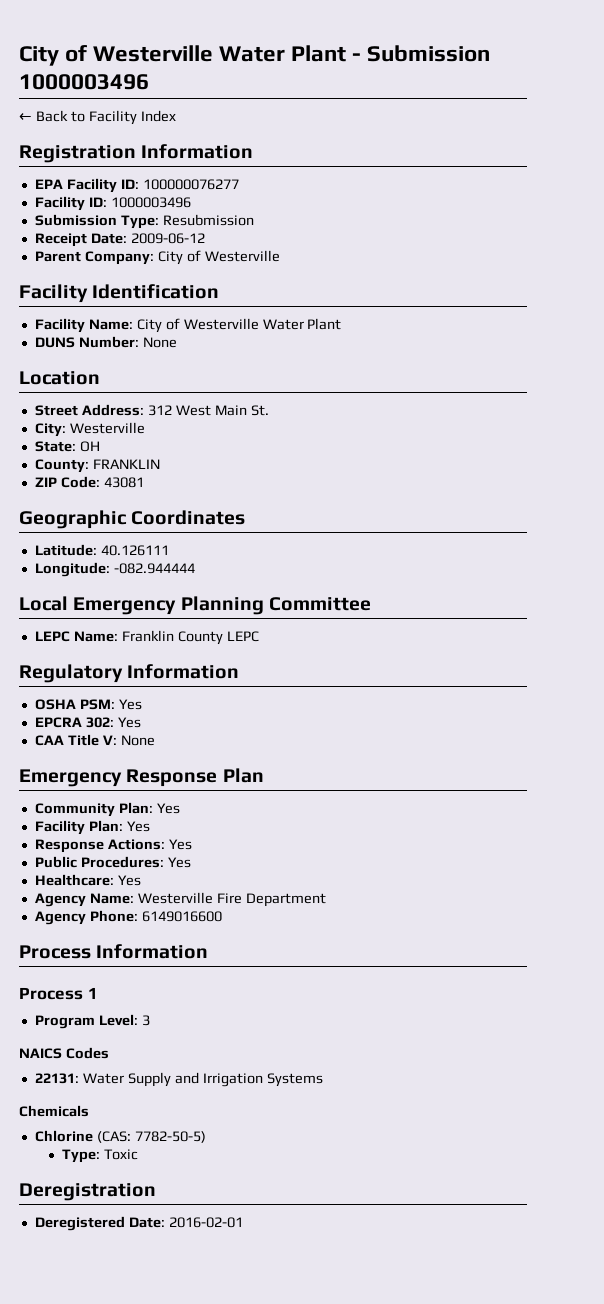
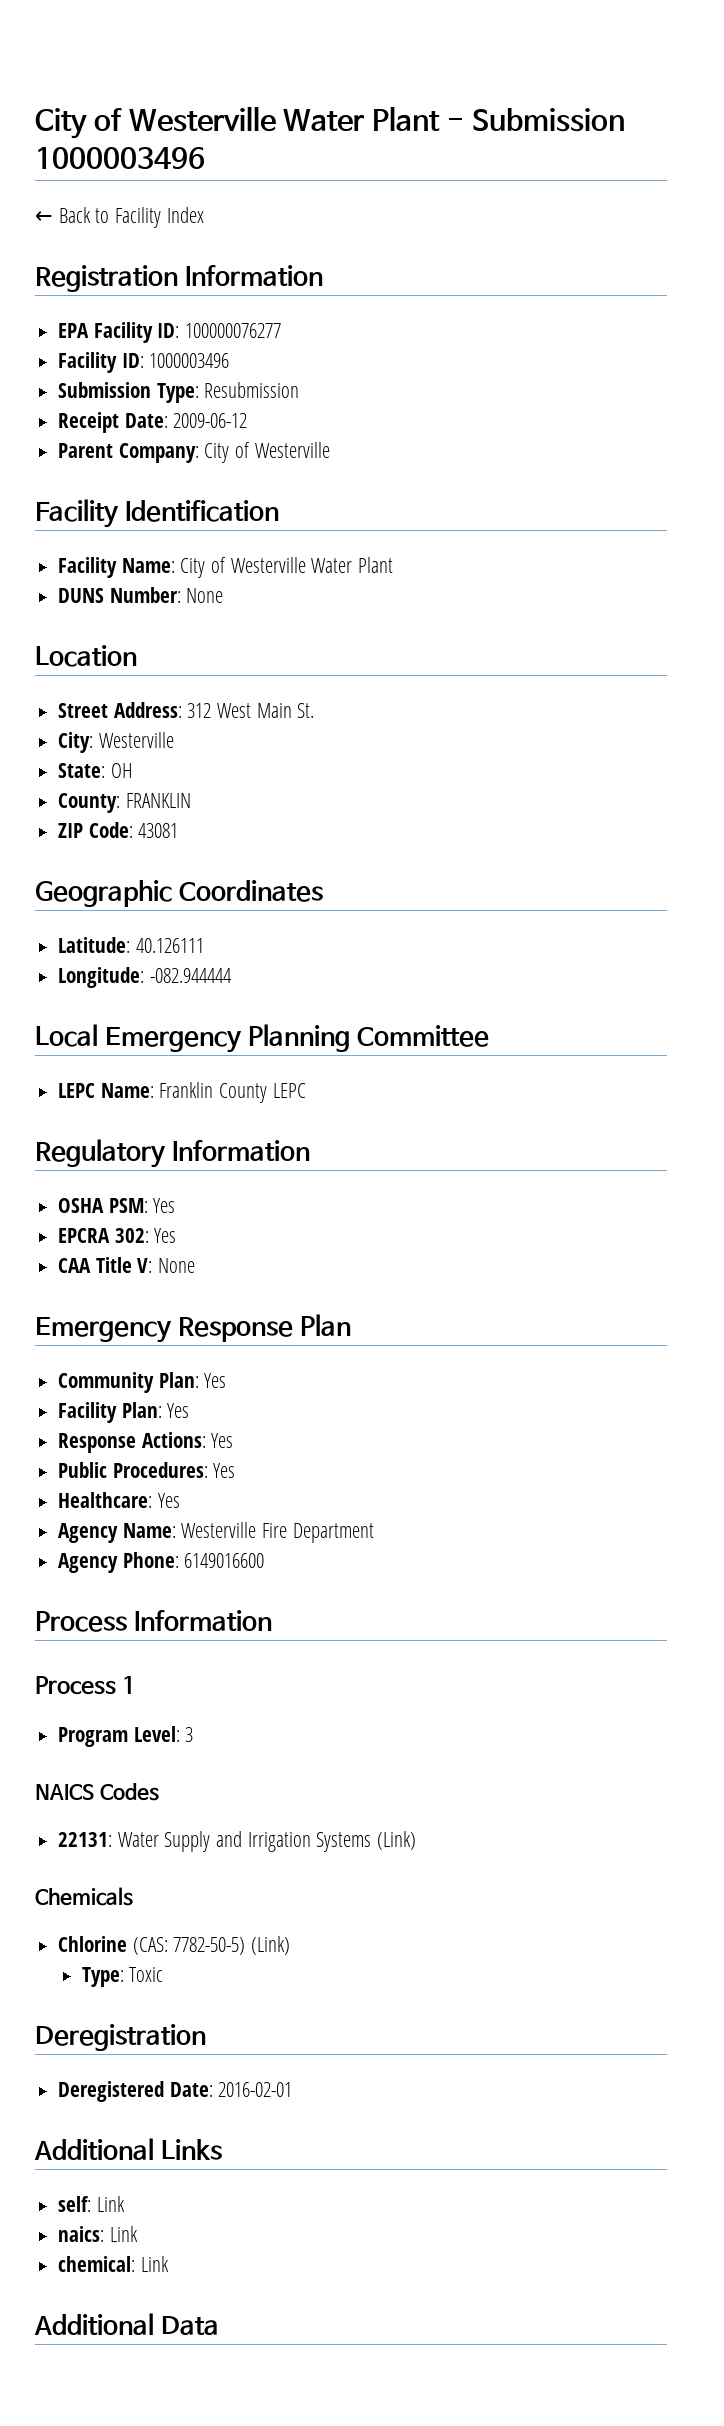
- 22131: Water Supply and Irrigation Systems
+ 22131: Water Supply and Irrigation Systems (Link)
- Chlorine (CAS: 7782-50-5)
+ Chlorine (CAS: 7782-50-5) (Link)
+ Additional Links
+ self: Link
+ naics: Link
+ chemical: Link
+ Additional Data

